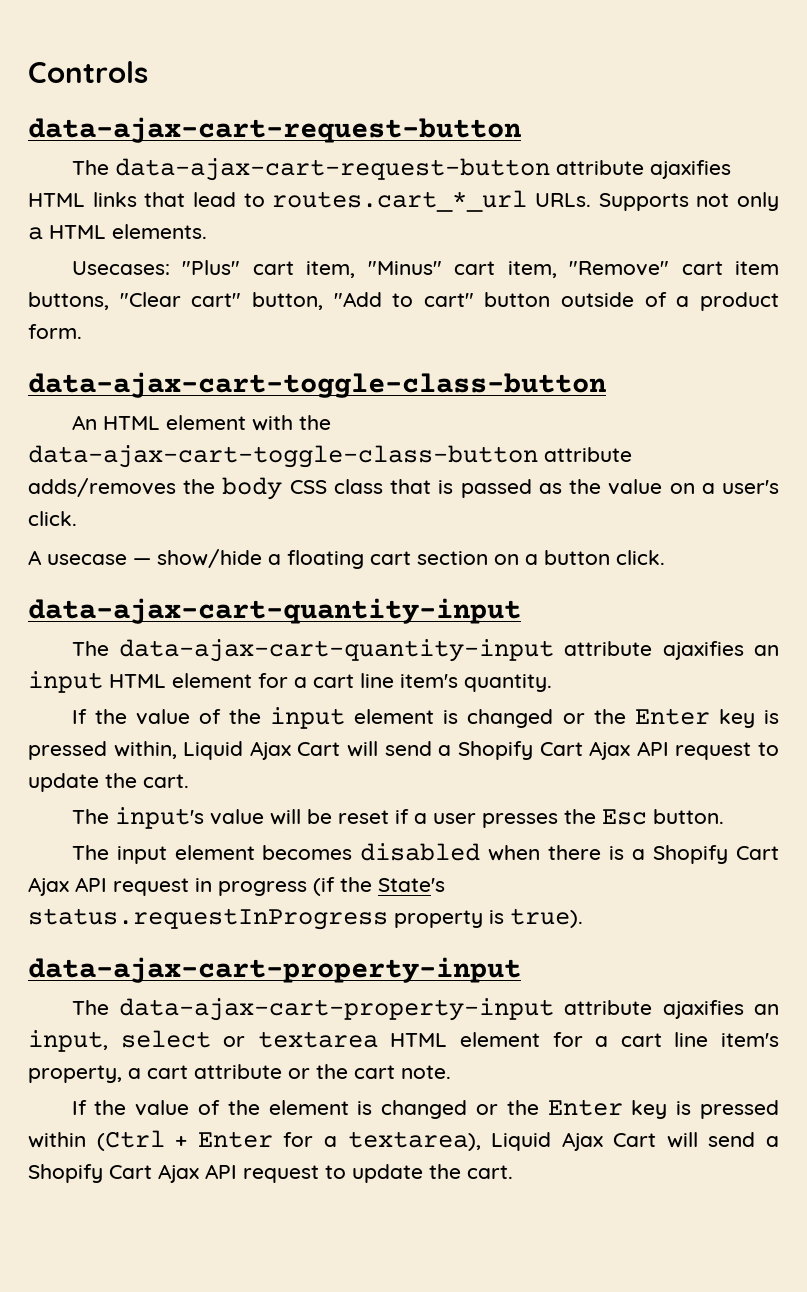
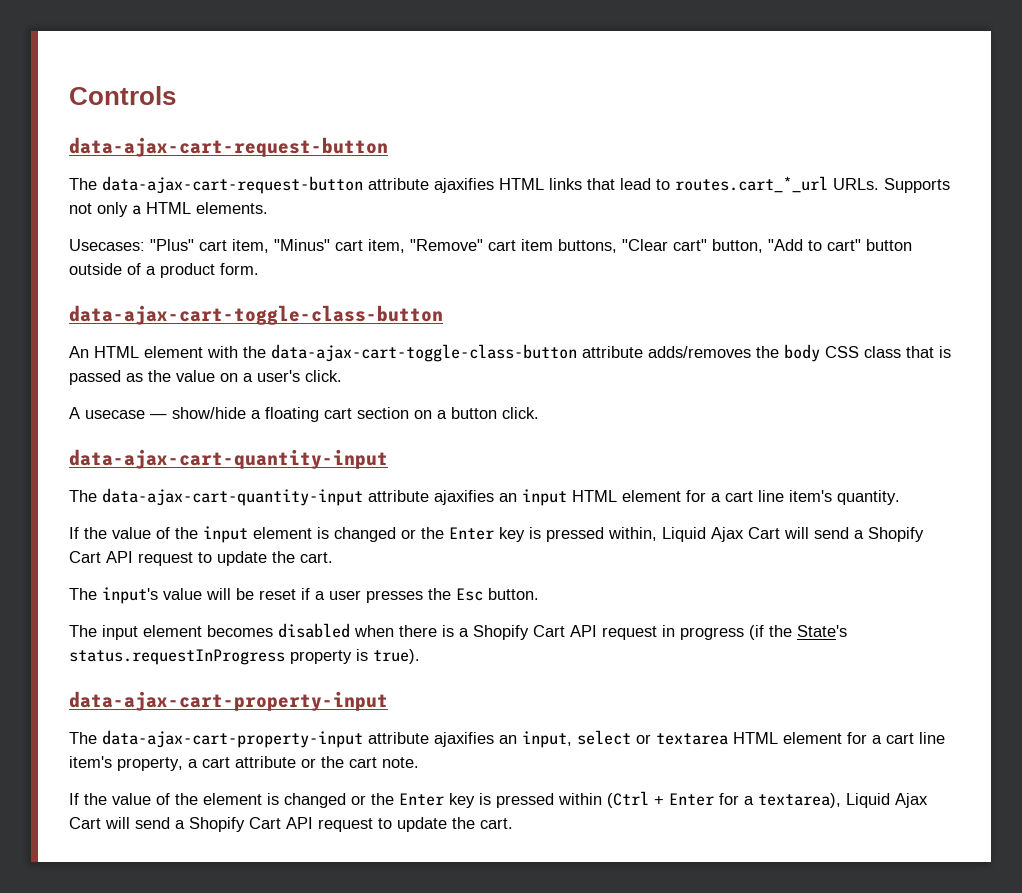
- If the value of the input element is changed or the Enter key is pressed within, Liquid Ajax Cart will send a Shopify Cart Ajax API request to update the cart.
+ If the value of the input element is changed or the Enter key is pressed within, Liquid Ajax Cart will send a Shopify Cart API request to update the cart.
- The input element becomes disabled when there is a Shopify Cart Ajax API request in progress (if the State's status.requestInProgress property is true).
+ The input element becomes disabled when there is a Shopify Cart API request in progress (if the State's status.requestInProgress property is true).
- If the value of the element is changed or the Enter key is pressed within (Ctrl + Enter for a textarea), Liquid Ajax Cart will send a Shopify Cart Ajax API request to update the cart.
+ If the value of the element is changed or the Enter key is pressed within (Ctrl + Enter for a textarea), Liquid Ajax Cart will send a Shopify Cart API request to update the cart.

